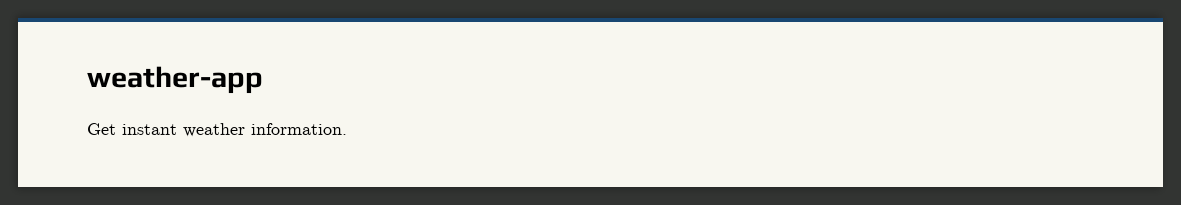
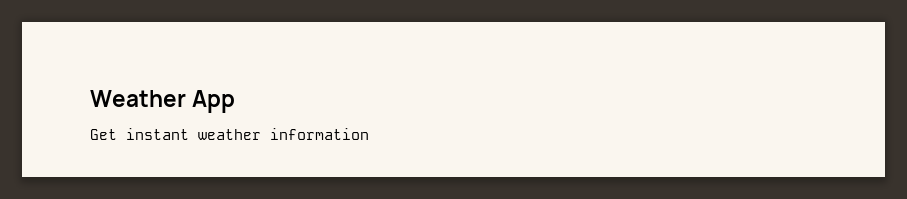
- weather-app
+ Weather App
- Get instant weather information.
+ Get instant weather information

